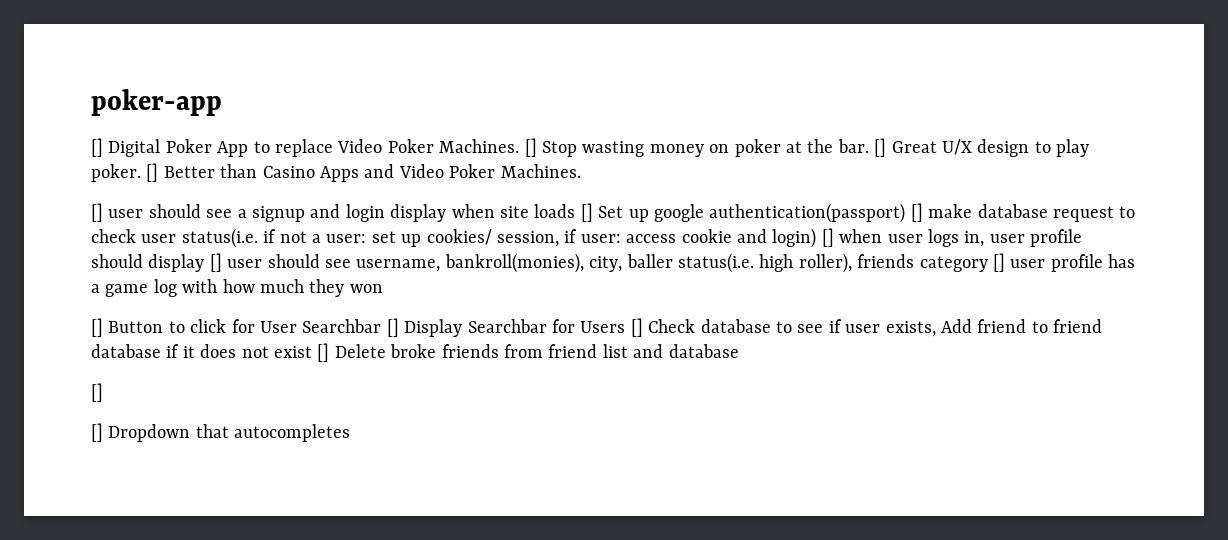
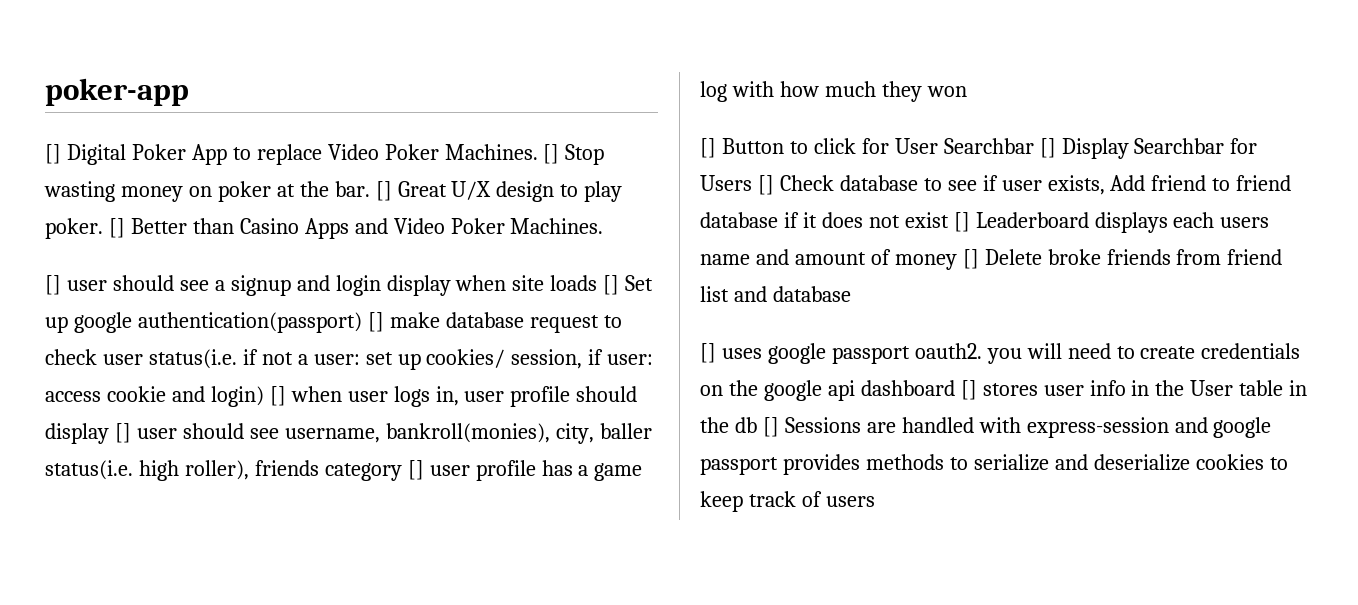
- [] Button to click for User Searchbar [] Display Searchbar for Users [] Check database to see if user exists, Add friend to friend database if it does not exist [] Delete broke friends from friend list and database
- []
- [] Dropdown that autocompletes
+ [] Button to click for User Searchbar [] Display Searchbar for Users [] Check database to see if user exists, Add friend to friend database if it does not exist [] Leaderboard displays each users name and amount of money [] Delete broke friends from friend list and database
+ [] uses google passport oauth2. you will need to create credentials on the google api dashboard [] stores user info in the User table in the db [] Sessions are handled with express-session and google passport provides methods to serialize and deserialize cookies to keep track of users

